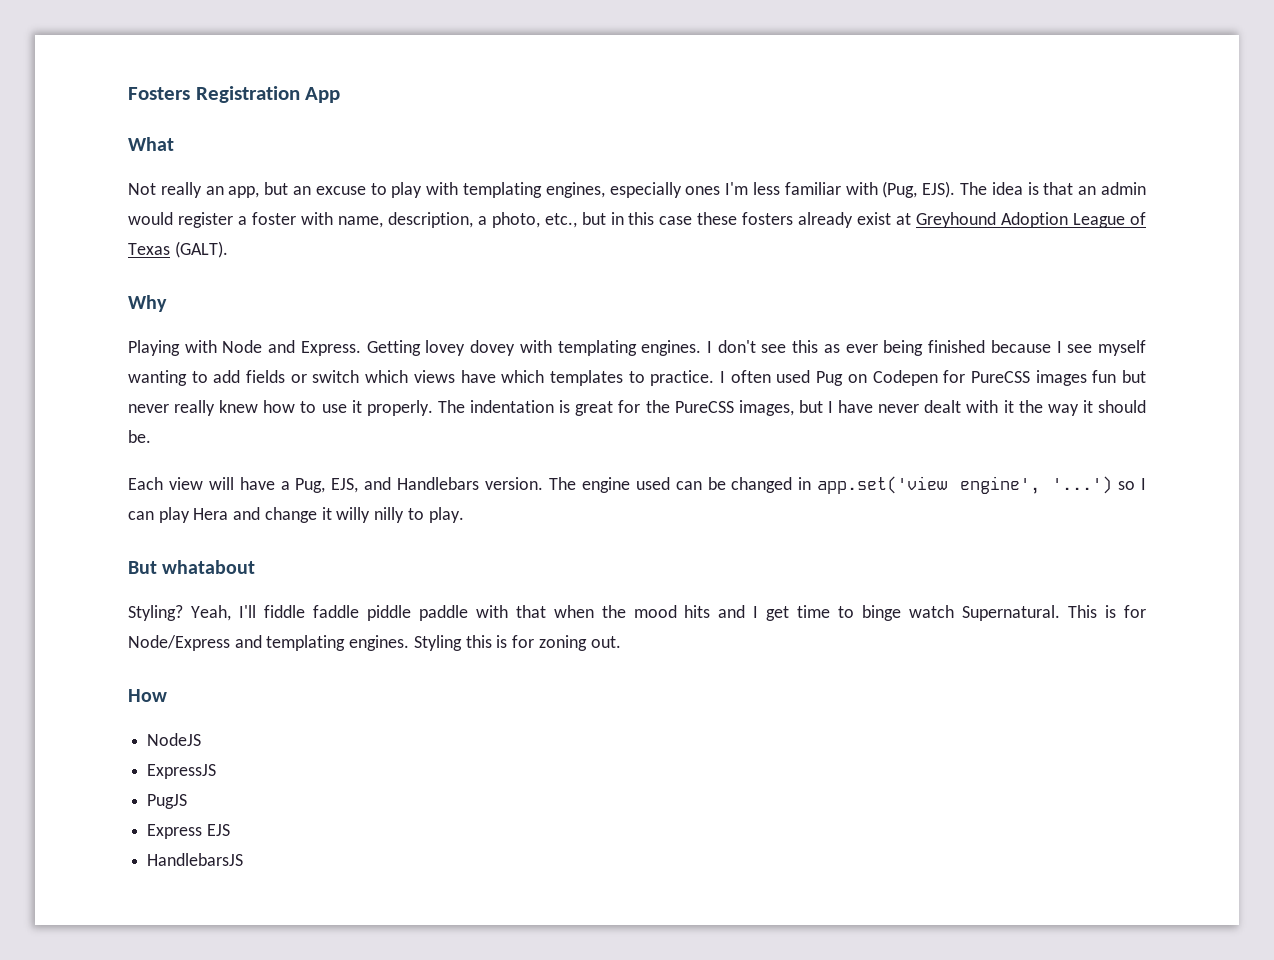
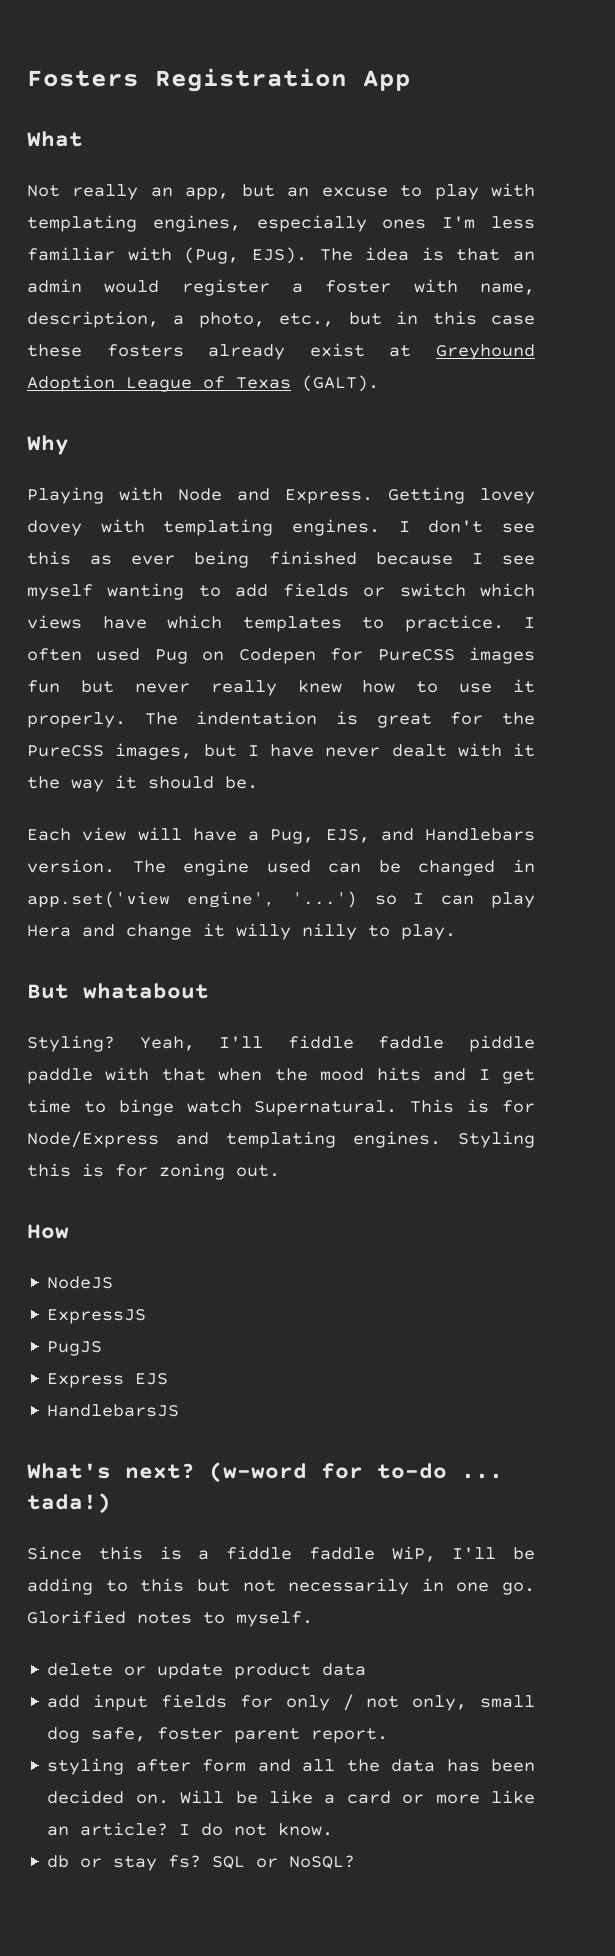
+ What's next? (w-word for to-do ... tada!)
+ Since this is a fiddle faddle WiP, I'll be adding to this but not necessarily in one go. Glorified notes to myself.
+ delete or update product data
+ add input fields for only / not only, small dog safe, foster parent report.
+ styling after form and all the data has been decided on. Will be like a card or more like an article? I do not know.
+ db or stay fs? SQL or NoSQL?

